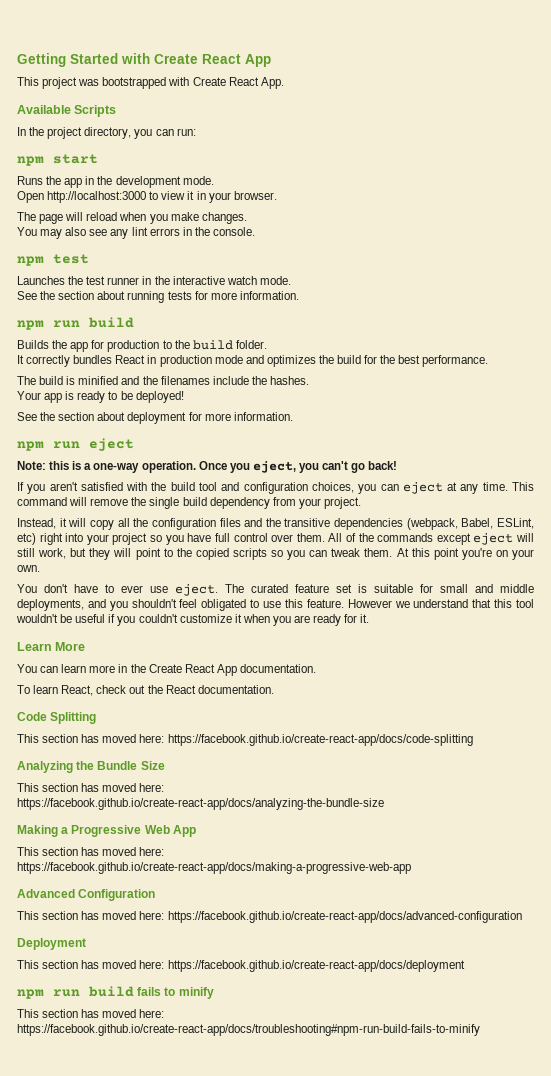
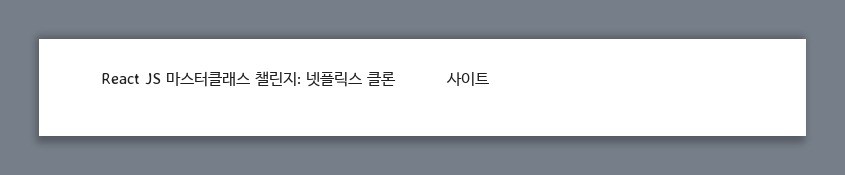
- Getting Started with Create React App
- This project was bootstrapped with Create React App.
- Available Scripts
- In the project directory, you can run:
- npm start
- Runs the app in the development mode.
- Open http://localhost:3000 to view it in your browser.
- The page will reload when you make changes.
- You may also see any lint errors in the console.
- npm test
- Launches the test runner in the interactive watch mode.
- See the section about running tests for more information.
- npm run build
- Builds the app for production to the build folder.
- It correctly bundles React in production mode and optimizes the build for the best performance.
- The build is minified and the filenames include the hashes.
- Your app is ready to be deployed!
- See the section about deployment for more information.
- npm run eject
- Note: this is a one-way operation. Once you eject, you can't go back!
- If you aren't satisfied with the build tool and configuration choices, you can eject at any time. This command will remove the single build dependency from your project.
- Instead, it will copy all the configuration files and the transitive dependencies (webpack, Babel, ESLint, etc) right into your project so you have full control over them. All of the commands except eject will still work, but they will point to the copied scripts so you can tweak them. At this point you're on your own.
- You don't have to ever use eject. The curated feature set is suitable for small and middle deployments, and you shouldn't feel obligated to use this feature. However we understand that this tool wouldn't be useful if you couldn't customize it when you are ready for it.
- Learn More
- You can learn more in the Create React App documentation.
- To learn React, check out the React documentation.
- Code Splitting
- This section has moved here: https://facebook.github.io/create-react-app/docs/code-splitting
- Analyzing the Bundle Size
- This section has moved here: https://facebook.github.io/create-react-app/docs/analyzing-the-bundle-size
- Making a Progressive Web App
- This section has moved here: https://facebook.github.io/create-react-app/docs/making-a-progressive-web-app
- Advanced Configuration
- This section has moved here: https://facebook.github.io/create-react-app/docs/advanced-configuration
- Deployment
- This section has moved here: https://facebook.github.io/create-react-app/docs/deployment
- npm run build fails to minify
- This section has moved here: https://facebook.github.io/create-react-app/docs/troubleshooting#npm-run-build-fails-to-minify
+ React JS 마스터클래스 챌린지: 넷플릭스 클론 사이트

